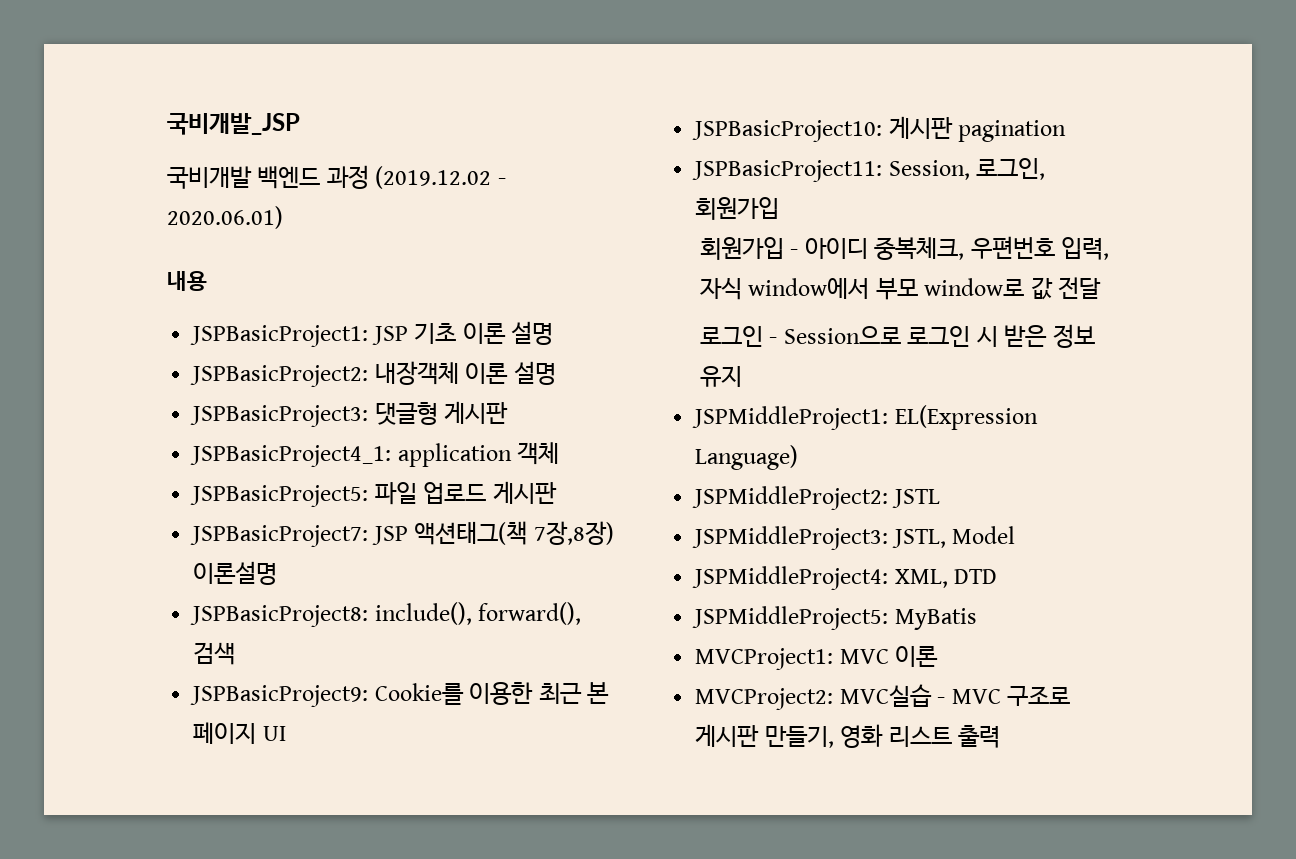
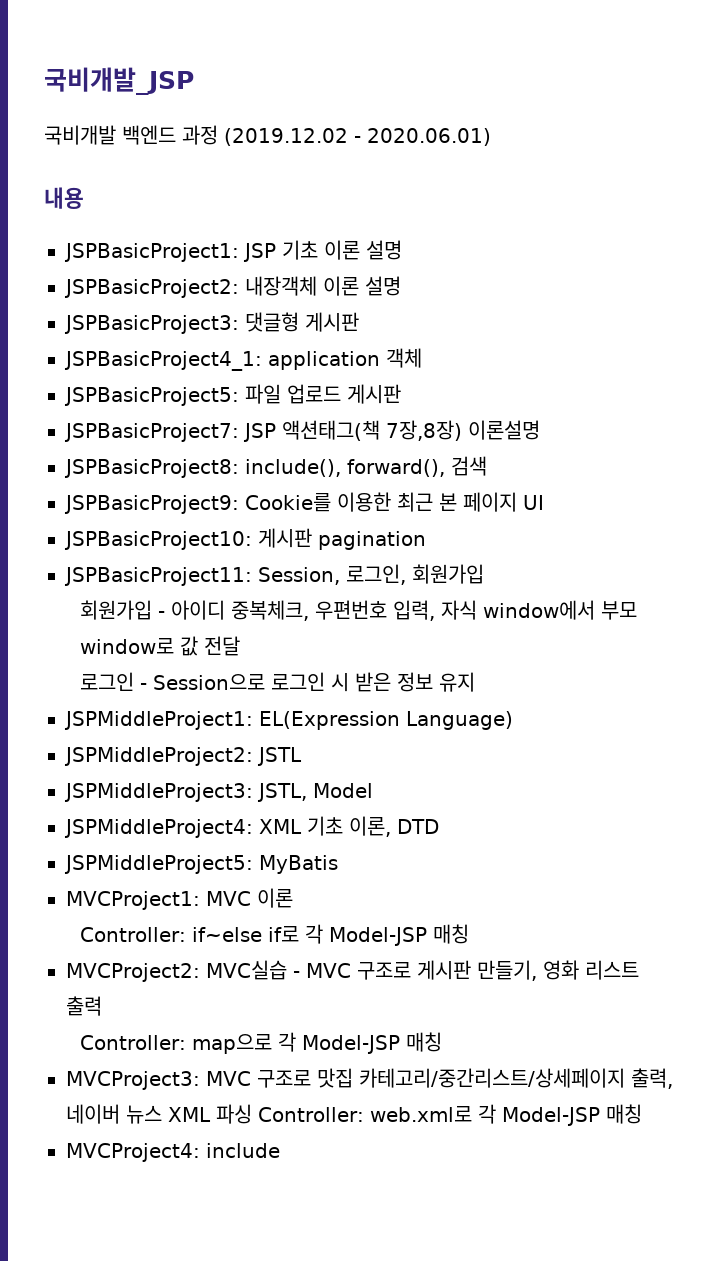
- JSPMiddleProject4: XML, DTD
+ JSPMiddleProject4: XML 기초 이론, DTD
+ Controller: if~else if로 각 Model-JSP 매칭
+ Controller: map으로 각 Model-JSP 매칭
+ MVCProject3: MVC 구조로 맛집 카테고리/중간리스트/상세페이지 출력, 네이버 뉴스 XML 파싱 Controller: web.xml로 각 Model-JSP 매칭
+ MVCProject4: include

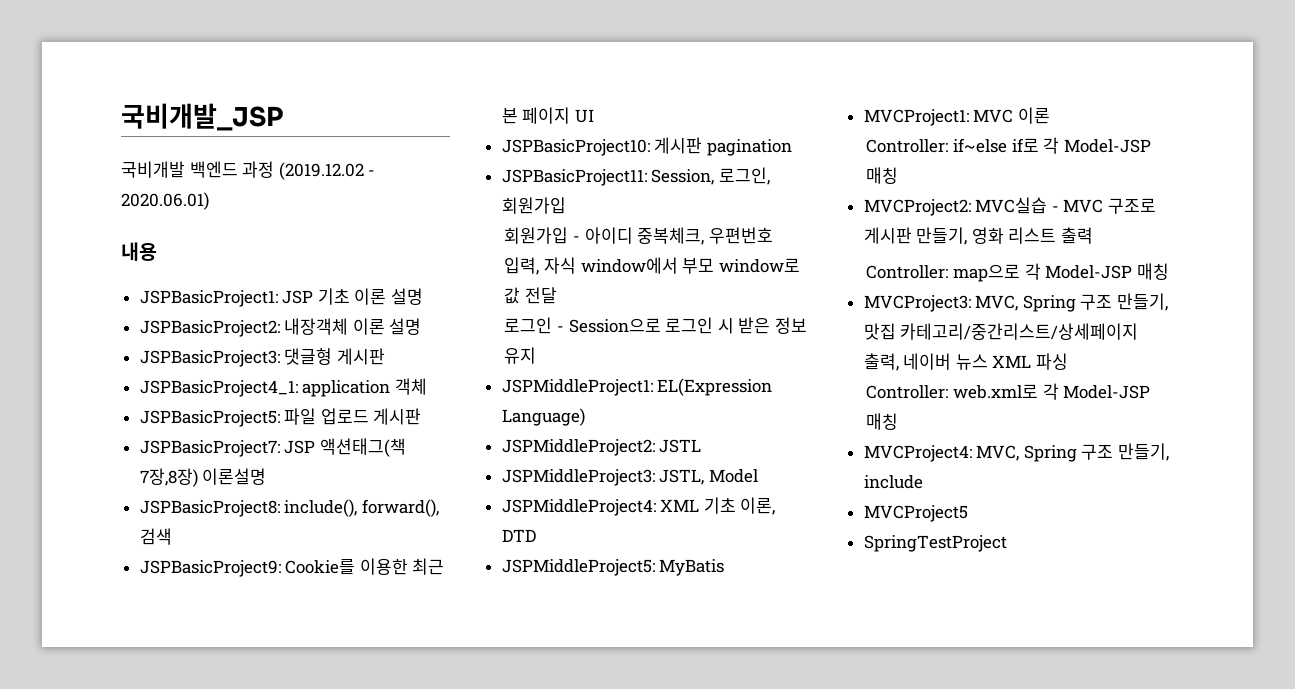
- MVCProject3: MVC 구조로 맛집 카테고리/중간리스트/상세페이지 출력, 네이버 뉴스 XML 파싱 Controller: web.xml로 각 Model-JSP 매칭
+ MVCProject3: MVC, Spring 구조 만들기, 맛집 카테고리/중간리스트/상세페이지 출력, 네이버 뉴스 XML 파싱
+ Controller: web.xml로 각 Model-JSP 매칭
- MVCProject4: include
+ MVCProject4: MVC, Spring 구조 만들기, include
+ MVCProject5
+ SpringTestProject

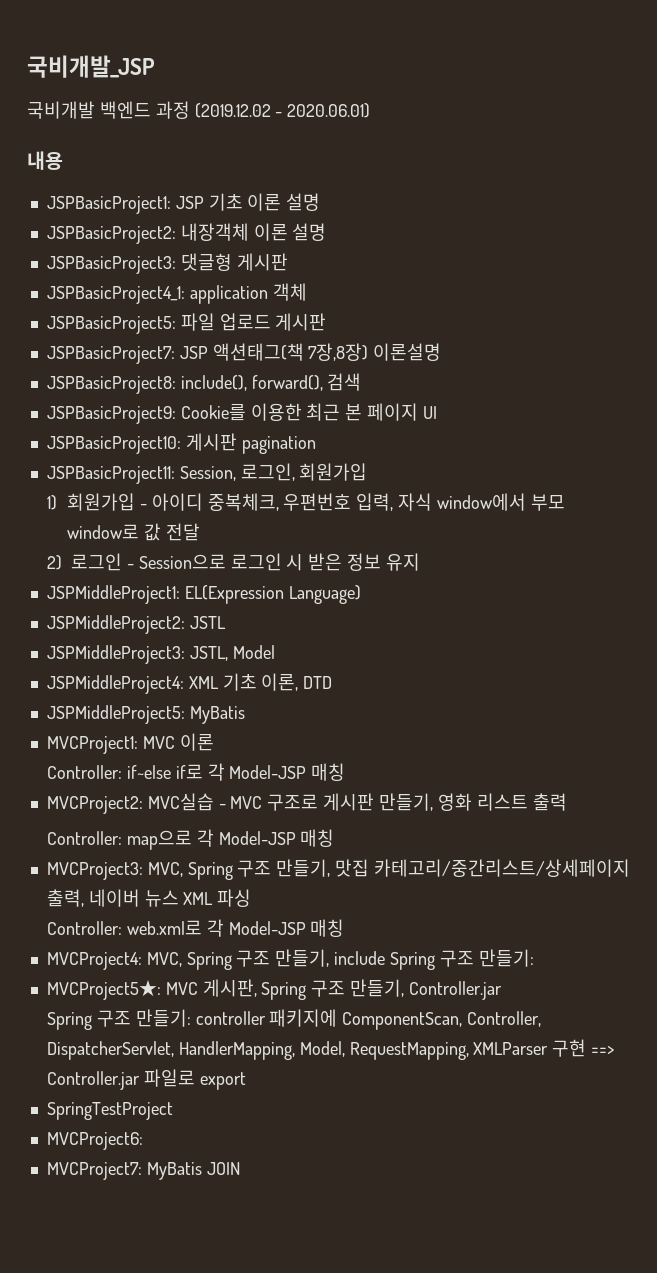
- 회원가입 - 아이디 중복체크, 우편번호 입력, 자식 window에서 부모 window로 값 전달
+ 1) 회원가입 - 아이디 중복체크, 우편번호 입력, 자식 window에서 부모 window로 값 전달
- 로그인 - Session으로 로그인 시 받은 정보 유지
+ 2) 로그인 - Session으로 로그인 시 받은 정보 유지
- MVCProject4: MVC, Spring 구조 만들기, include
- MVCProject5
+ MVCProject4: MVC, Spring 구조 만들기, include Spring 구조 만들기:
+ MVCProject5★: MVC 게시판, Spring 구조 만들기, Controller.jar
+ Spring 구조 만들기: controller 패키지에 ComponentScan, Controller, DispatcherServlet, HandlerMapping, Model, RequestMapping, XMLParser 구현 ==> Controller.jar 파일로 export
  SpringTestProject
+ MVCProject6:
+ MVCProject7: MyBatis JOIN

